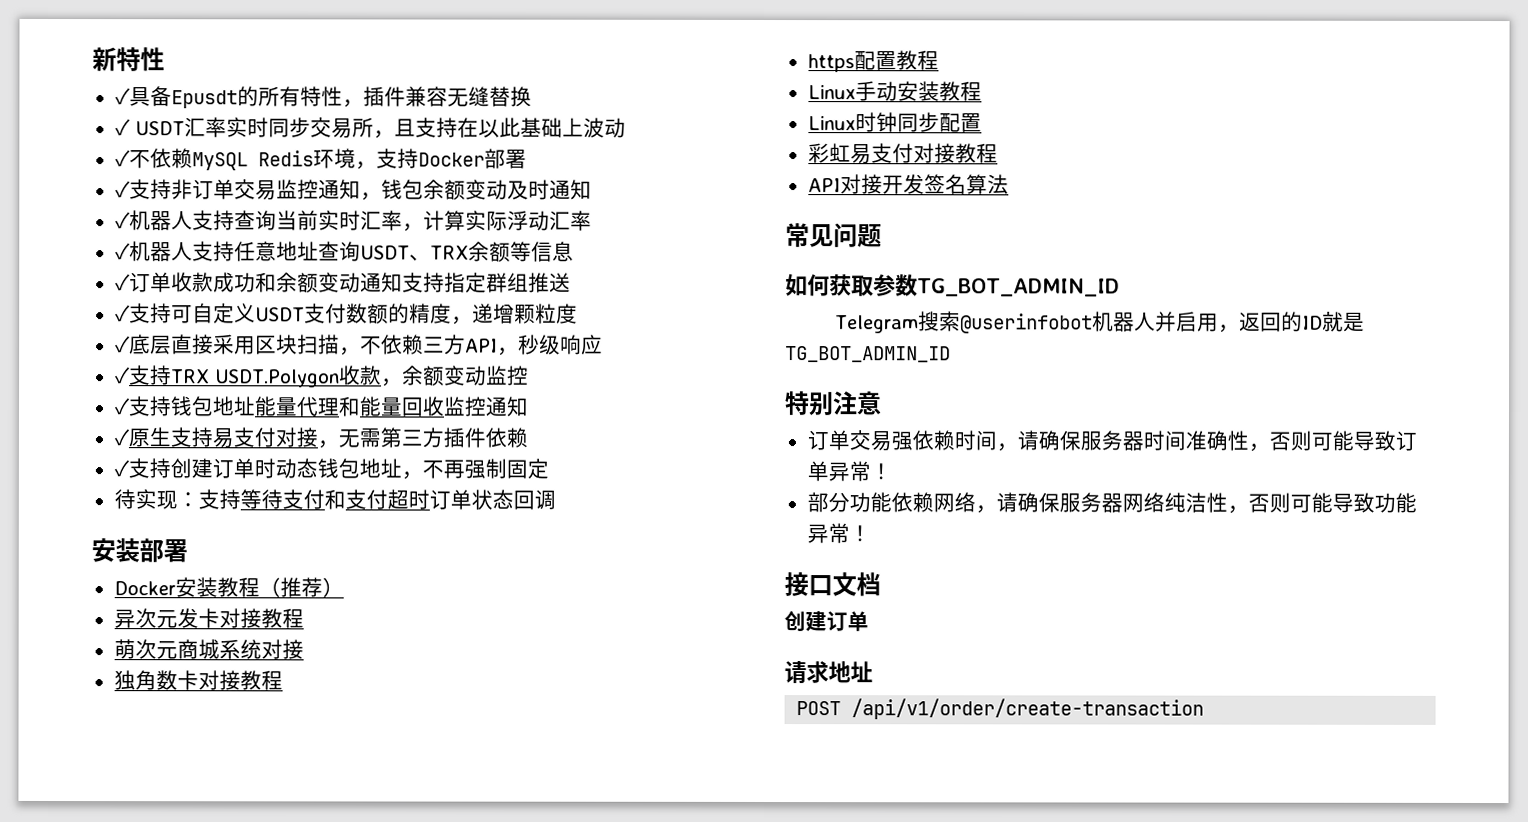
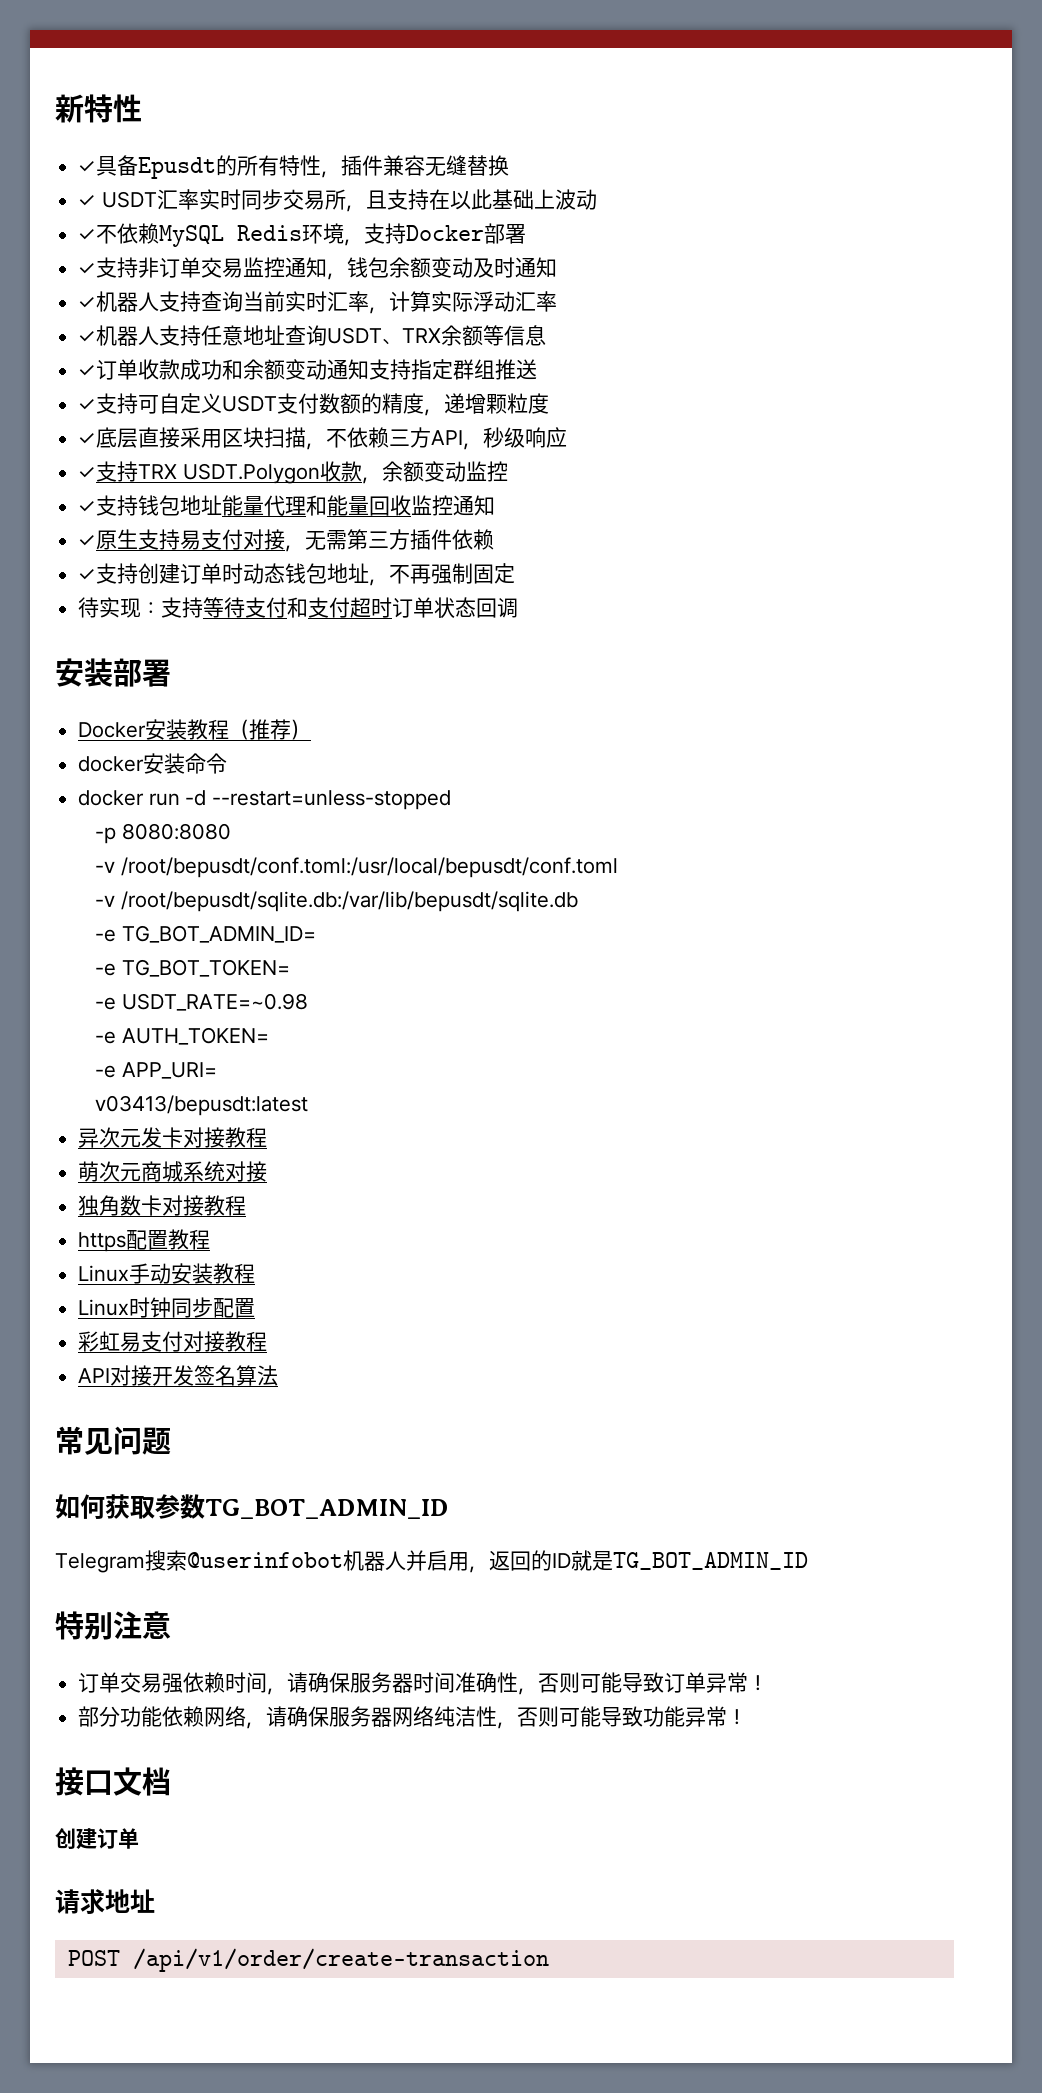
+ docker安装命令
+ docker run -d --restart=unless-stopped
+ -p 8080:8080
+ -v /root/bepusdt/conf.toml:/usr/local/bepusdt/conf.toml
+ -v /root/bepusdt/sqlite.db:/var/lib/bepusdt/sqlite.db
+ -e TG_BOT_ADMIN_ID=
+ -e TG_BOT_TOKEN=
+ -e USDT_RATE=~0.98
+ -e AUTH_TOKEN=
+ -e APP_URI=
+ v03413/bepusdt:latest

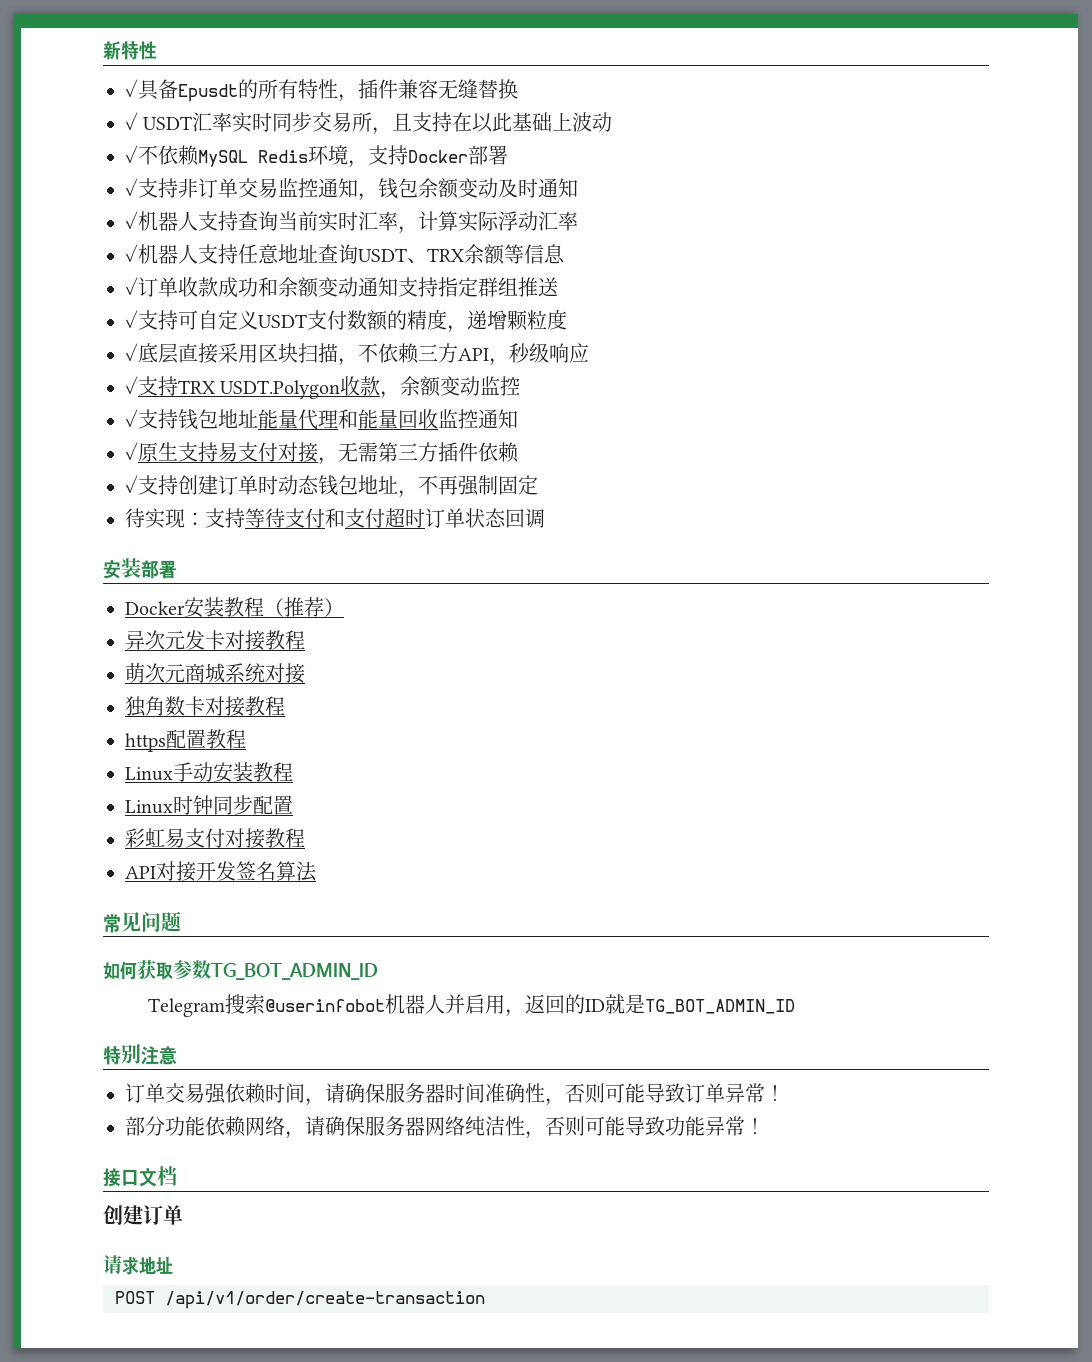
- docker安装命令
- docker run -d --restart=unless-stopped
- -p 8080:8080
- -v /root/bepusdt/conf.toml:/usr/local/bepusdt/conf.toml
- -v /root/bepusdt/sqlite.db:/var/lib/bepusdt/sqlite.db
- -e TG_BOT_ADMIN_ID=
- -e TG_BOT_TOKEN=
- -e USDT_RATE=~0.98
- -e AUTH_TOKEN=
- -e APP_URI=
- v03413/bepusdt:latest

